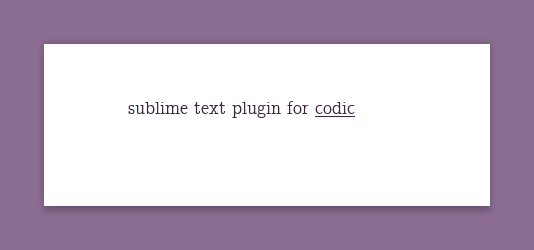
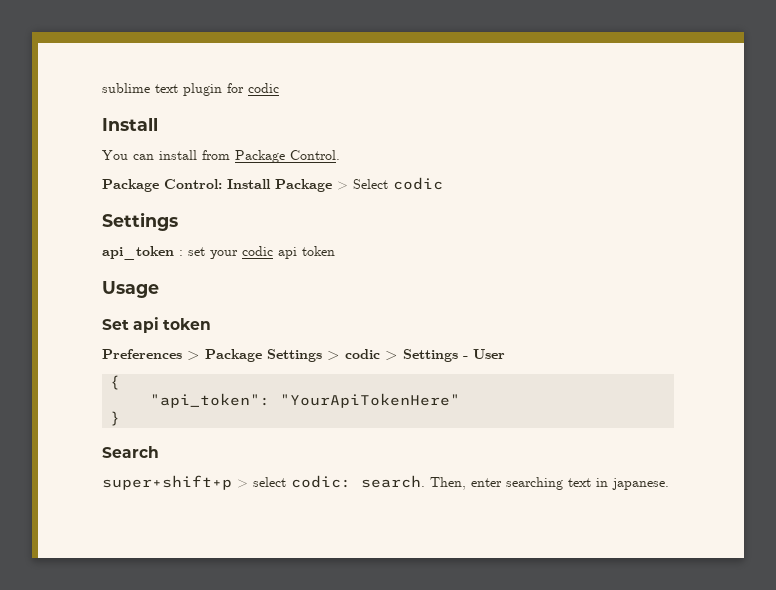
  sublime text plugin for codic
+ Install
+ You can install from Package Control.
+ Package Control: Install Package > Select codic
+ Settings
+ api_token : set your codic api token
+ Usage
+ Set api token
+ Preferences > Package Settings > codic > Settings - User
+ {
+ "api_token": "YourApiTokenHere"
+ }
+ Search
+ super+shift+p > select codic: search. Then, enter searching text in japanese.

